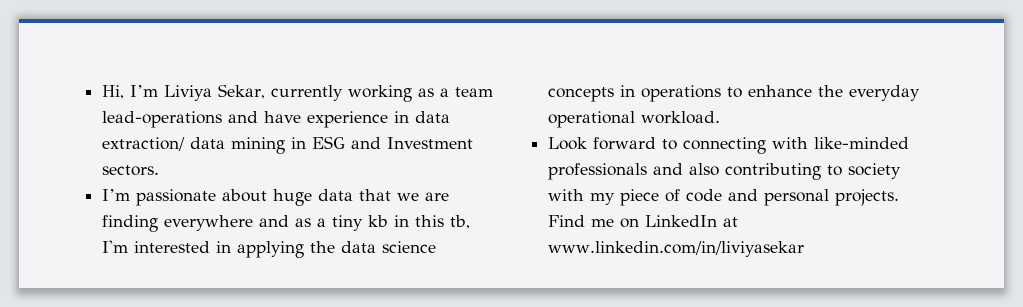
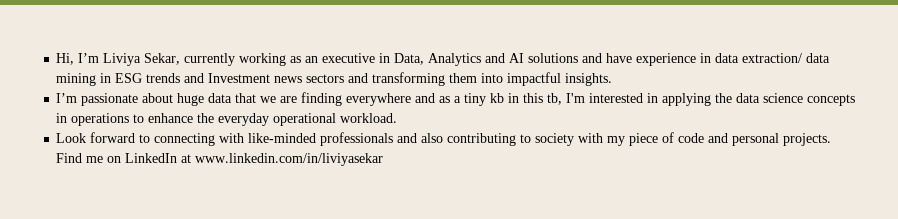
- Hi, I’m Liviya Sekar, currently working as a team lead-operations and have experience in data extraction/ data mining in ESG and Investment sectors.
+ Hi, I’m Liviya Sekar, currently working as an executive in Data, Analytics and AI solutions and have experience in data extraction/ data mining in ESG trends and Investment news sectors and transforming them into impactful insights.

